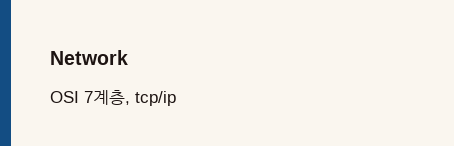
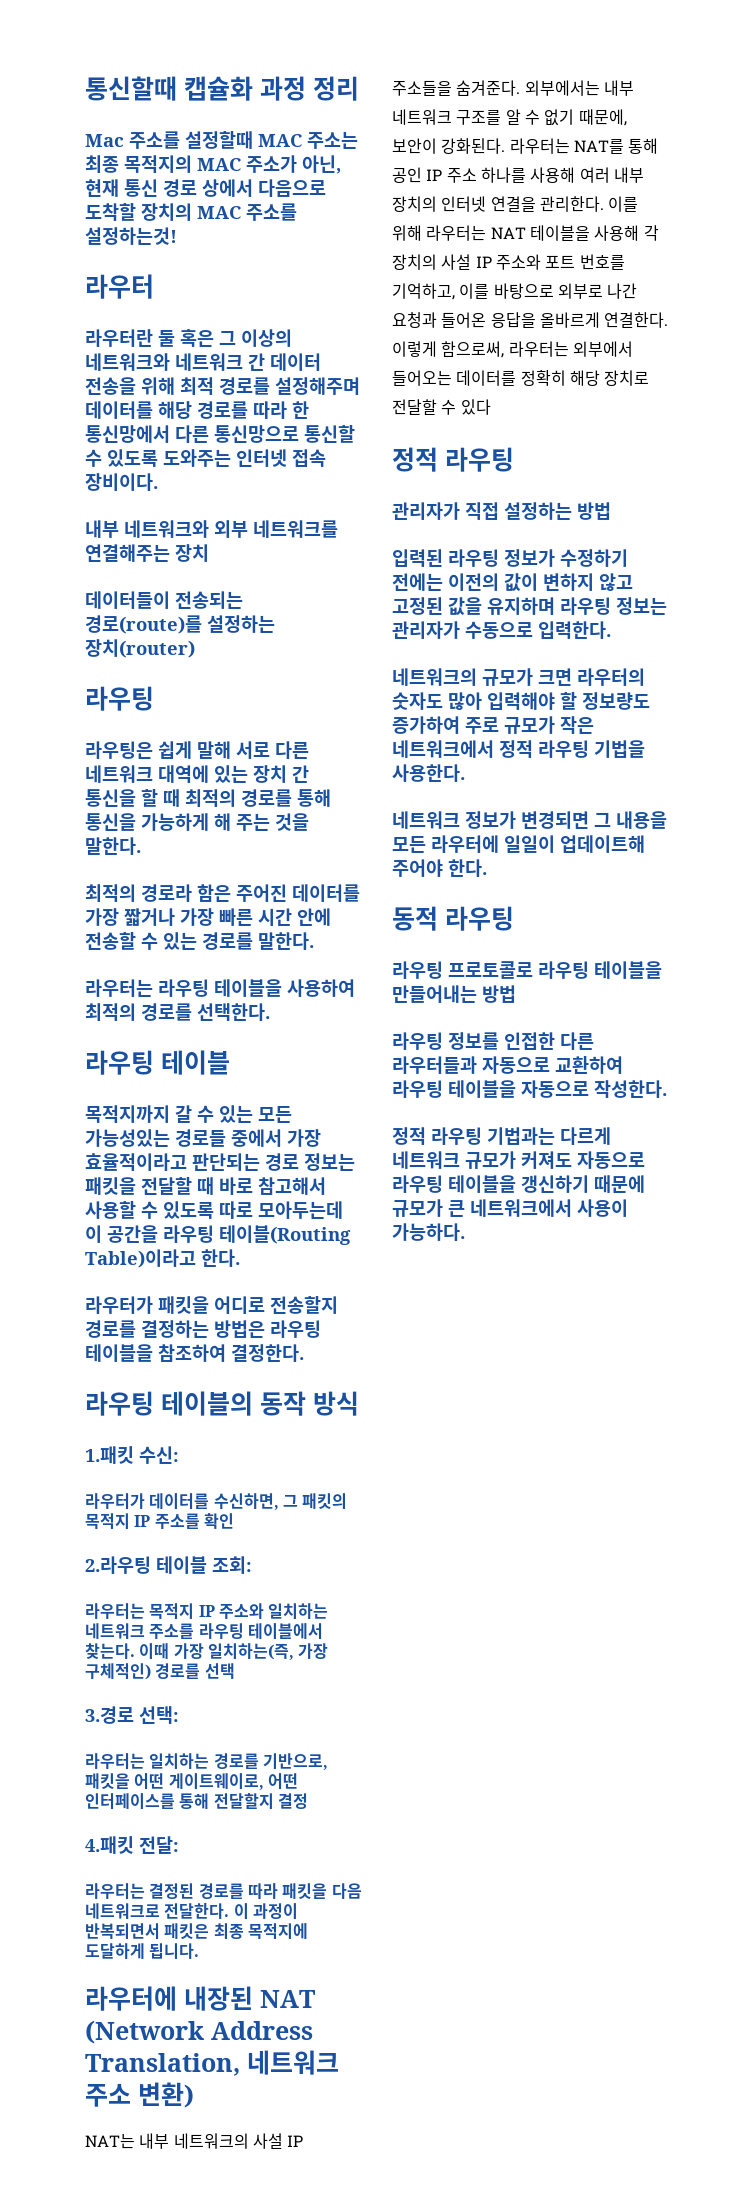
- Network
- OSI 7계층, tcp/ip
+ 통신할때 캡슐화 과정 정리
+ Mac 주소를 설정할때 MAC 주소는 최종 목적지의 MAC 주소가 아닌, 현재 통신 경로 상에서 다음으로 도착할 장치의 MAC 주소를 설정하는것!
+ 라우터
+ 라우터란 둘 혹은 그 이상의 네트워크와 네트워크 간 데이터 전송을 위해 최적 경로를 설정해주며 데이터를 해당 경로를 따라 한 통신망에서 다른 통신망으로 통신할 수 있도록 도와주는 인터넷 접속 장비이다.
+ 내부 네트워크와 외부 네트워크를 연결해주는 장치
+ 데이터들이 전송되는 경로(route)를 설정하는 장치(router)
+ 라우팅
+ 라우팅은 쉽게 말해 서로 다른 네트워크 대역에 있는 장치 간 통신을 할 때 최적의 경로를 통해 통신을 가능하게 해 주는 것을 말한다.
+ 최적의 경로라 함은 주어진 데이터를 가장 짧거나 가장 빠른 시간 안에 전송할 수 있는 경로를 말한다.
+ 라우터는 라우팅 테이블을 사용하여 최적의 경로를 선택한다.
+ 라우팅 테이블
+ 목적지까지 갈 수 있는 모든 가능성있는 경로들 중에서 가장 효율적이라고 판단되는 경로 정보는 패킷을 전달할 때 바로 참고해서 사용할 수 있도록 따로 모아두는데 이 공간을 라우팅 테이블(Routing Table)이라고 한다.
+ 라우터가 패킷을 어디로 전송할지 경로를 결정하는 방법은 라우팅 테이블을 참조하여 결정한다.
+ 라우팅 테이블의 동작 방식
+ 1.패킷 수신:
+ 라우터가 데이터를 수신하면, 그 패킷의 목적지 IP 주소를 확인
+ 2.라우팅 테이블 조회:
+ 라우터는 목적지 IP 주소와 일치하는 네트워크 주소를 라우팅 테이블에서 찾는다. 이때 가장 일치하는(즉, 가장 구체적인) 경로를 선택
+ 3.경로 선택:
+ 라우터는 일치하는 경로를 기반으로, 패킷을 어떤 게이트웨이로, 어떤 인터페이스를 통해 전달할지 결정
+ 4.패킷 전달:
+ 라우터는 결정된 경로를 따라 패킷을 다음 네트워크로 전달한다. 이 과정이 반복되면서 패킷은 최종 목적지에 도달하게 됩니다.
+ 라우터에 내장된 NAT (Network Address Translation, 네트워크 주소 변환)
+ NAT는 내부 네트워크의 사설 IP 주소들을 숨겨준다. 외부에서는 내부 네트워크 구조를 알 수 없기 때문에, 보안이 강화된다. 라우터는 NAT를 통해 공인 IP 주소 하나를 사용해 여러 내부 장치의 인터넷 연결을 관리한다. 이를 위해 라우터는 NAT 테이블을 사용해 각 장치의 사설 IP 주소와 포트 번호를 기억하고, 이를 바탕으로 외부로 나간 요청과 들어온 응답을 올바르게 연결한다. 이렇게 함으로써, 라우터는 외부에서 들어오는 데이터를 정확히 해당 장치로 전달할 수 있다
+ 정적 라우팅
+ 관리자가 직접 설정하는 방법
+ 입력된 라우팅 정보가 수정하기 전에는 이전의 값이 변하지 않고 고정된 값을 유지하며 라우팅 정보는 관리자가 수동으로 입력한다.
+ 네트워크의 규모가 크면 라우터의 숫자도 많아 입력해야 할 정보량도 증가하여 주로 규모가 작은 네트워크에서 정적 라우팅 기법을 사용한다.
+ 네트워크 정보가 변경되면 그 내용을 모든 라우터에 일일이 업데이트해 주어야 한다.
+ 동적 라우팅
+ 라우팅 프로토콜로 라우팅 테이블을 만들어내는 방법
+ 라우팅 정보를 인접한 다른 라우터들과 자동으로 교환하여 라우팅 테이블을 자동으로 작성한다.
+ 정적 라우팅 기법과는 다르게 네트워크 규모가 커져도 자동으로 라우팅 테이블을 갱신하기 때문에 규모가 큰 네트워크에서 사용이 가능하다.

